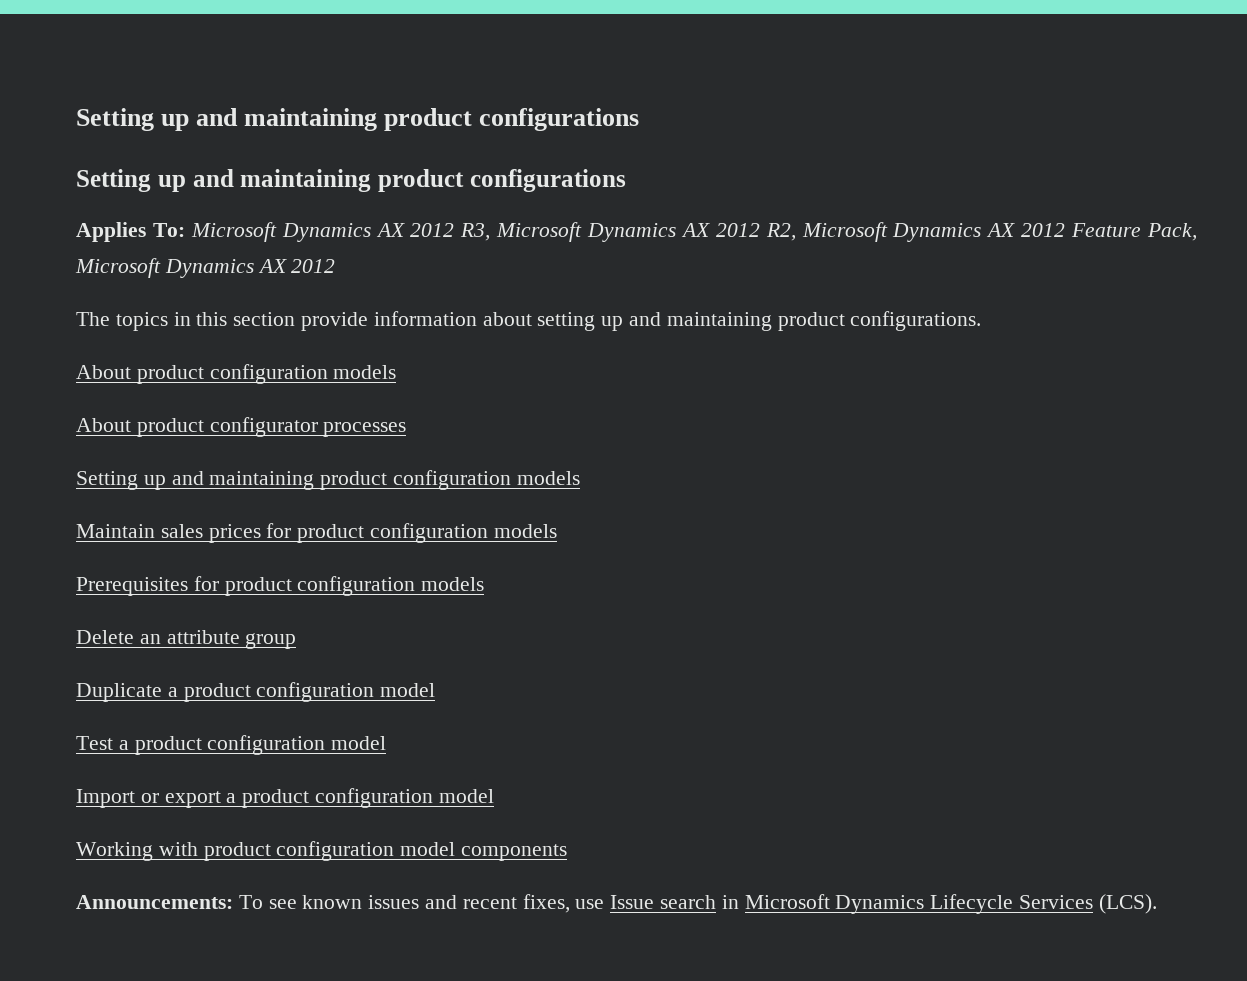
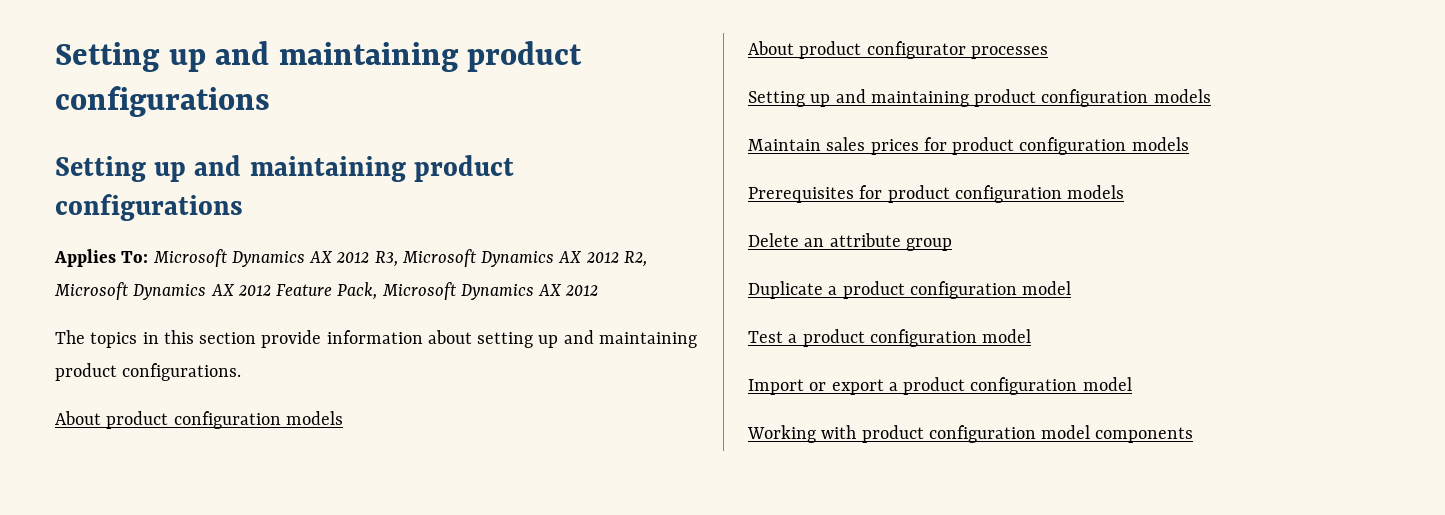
- Announcements: To see known issues and recent fixes, use Issue search in Microsoft Dynamics Lifecycle Services (LCS).

